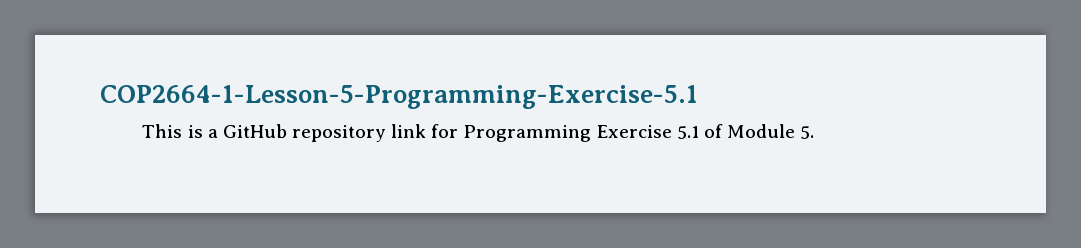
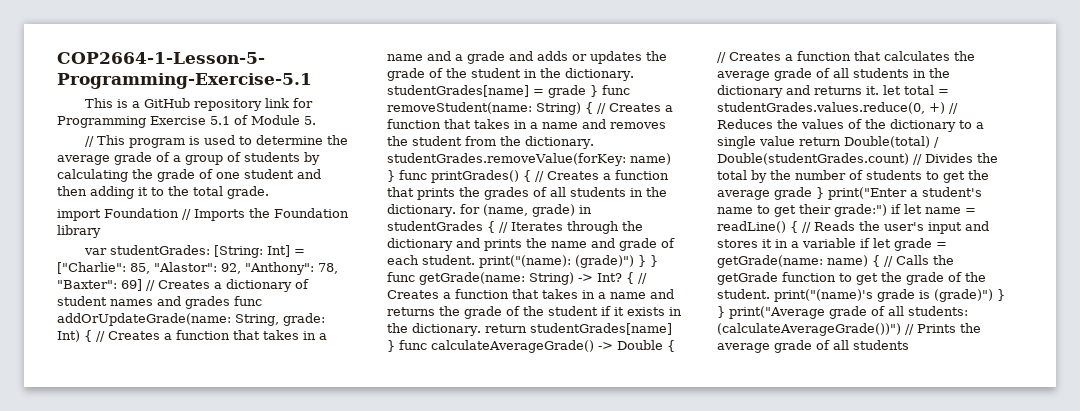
+ // This program is used to determine the average grade of a group of students by calculating the grade of one student and then adding it to the total grade.
+ import Foundation // Imports the Foundation library
+ var studentGrades: [String: Int] = ["Charlie": 85, "Alastor": 92, "Anthony": 78, "Baxter": 69] // Creates a dictionary of student names and grades func addOrUpdateGrade(name: String, grade: Int) { // Creates a function that takes in a name and a grade and adds or updates the grade of the student in the dictionary. studentGrades[name] = grade } func removeStudent(name: String) { // Creates a function that takes in a name and removes the student from the dictionary. studentGrades.removeValue(forKey: name) } func printGrades() { // Creates a function that prints the grades of all students in the dictionary. for (name, grade) in studentGrades { // Iterates through the dictionary and prints the name and grade of each student. print("(name): (grade)") } } func getGrade(name: String) -> Int? { // Creates a function that takes in a name and returns the grade of the student if it exists in the dictionary. return studentGrades[name] } func calculateAverageGrade() -> Double { // Creates a function that calculates the average grade of all students in the dictionary and returns it. let total = studentGrades.values.reduce(0, +) // Reduces the values of the dictionary to a single value return Double(total) / Double(studentGrades.count) // Divides the total by the number of students to get the average grade } print("Enter a student's name to get their grade:") if let name = readLine() { // Reads the user's input and stores it in a variable if let grade = getGrade(name: name) { // Calls the getGrade function to get the grade of the student. print("(name)'s grade is (grade)") } } print("Average grade of all students: (calculateAverageGrade())") // Prints the average grade of all students

